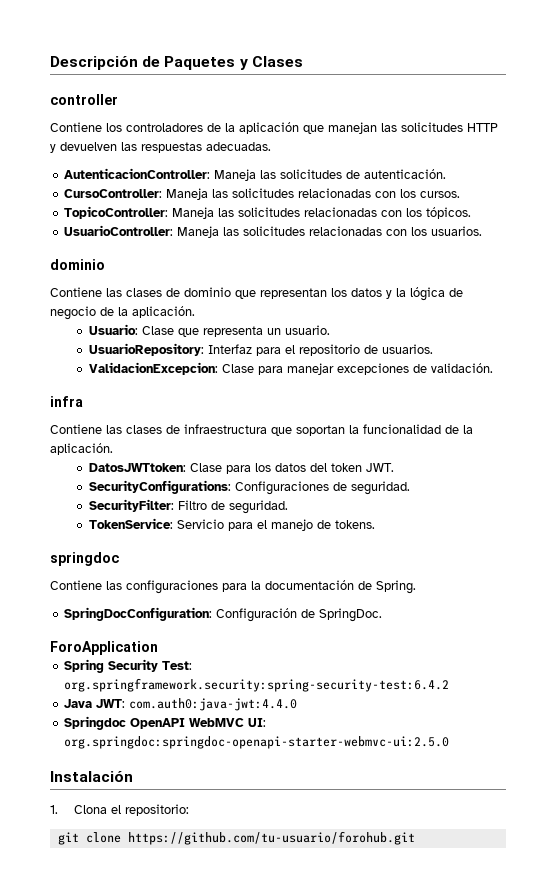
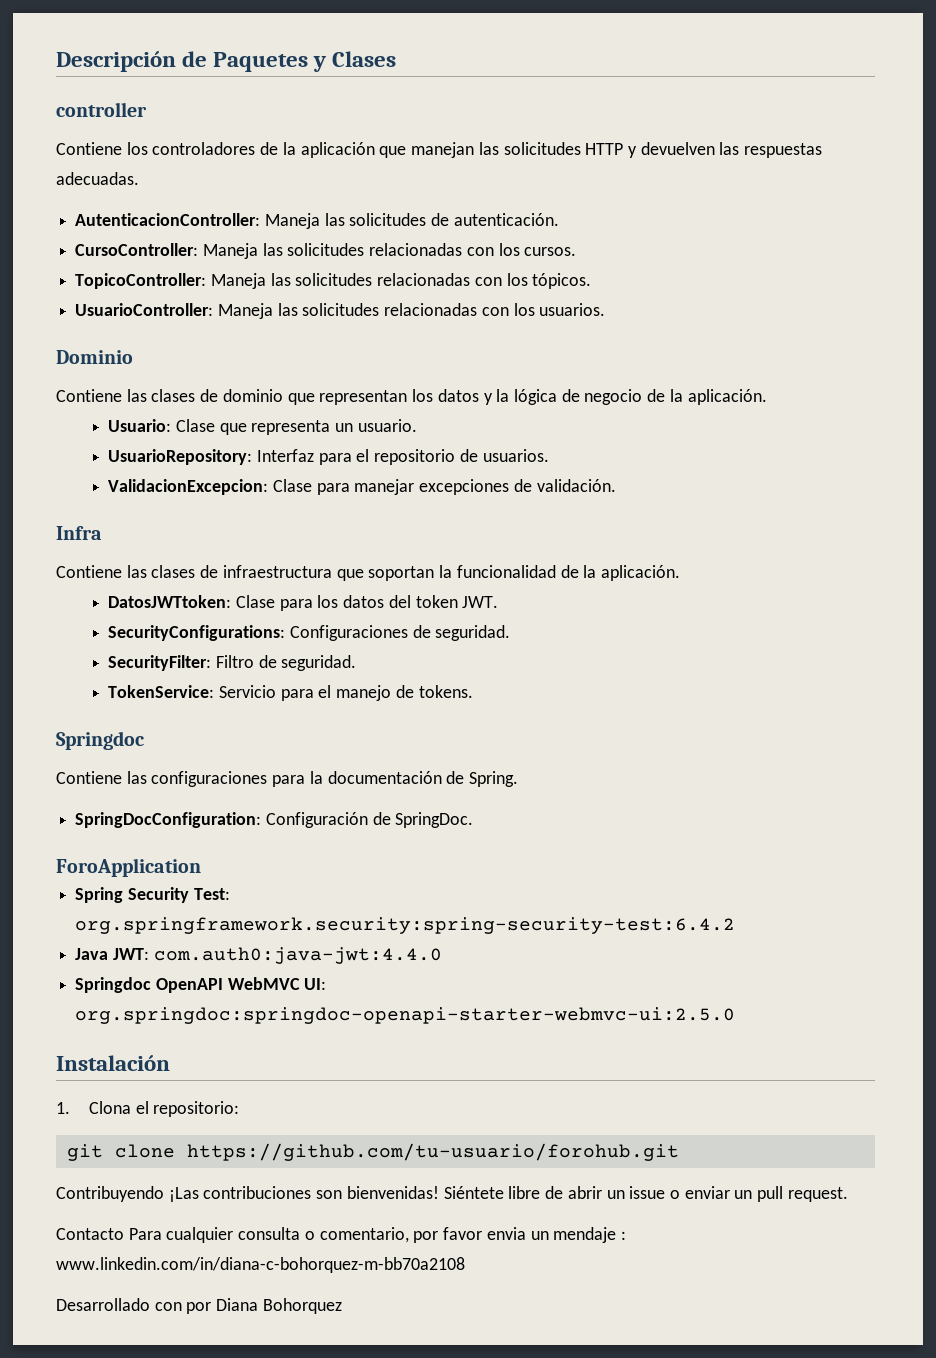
  UsuarioController: Maneja las solicitudes relacionadas con los usuarios.
- dominio
+ Dominio
- infra
+ Infra
  TokenService: Servicio para el manejo de tokens.
- springdoc
+ Springdoc
+ Contribuyendo ¡Las contribuciones son bienvenidas! Siéntete libre de abrir un issue o enviar un pull request.
+ Contacto Para cualquier consulta o comentario, por favor envia un mendaje : www.linkedin.com/in/diana-c-bohorquez-m-bb70a2108
+ Desarrollado con por Diana Bohorquez

